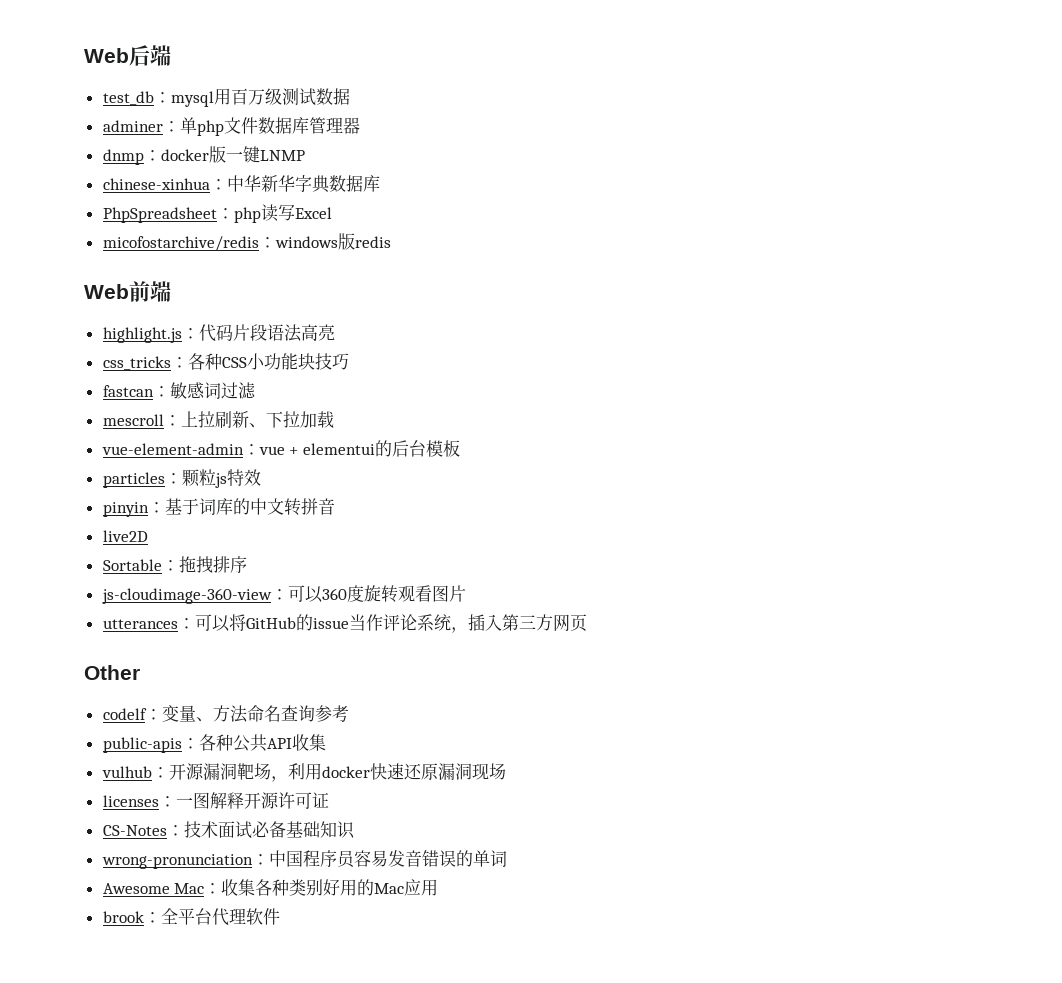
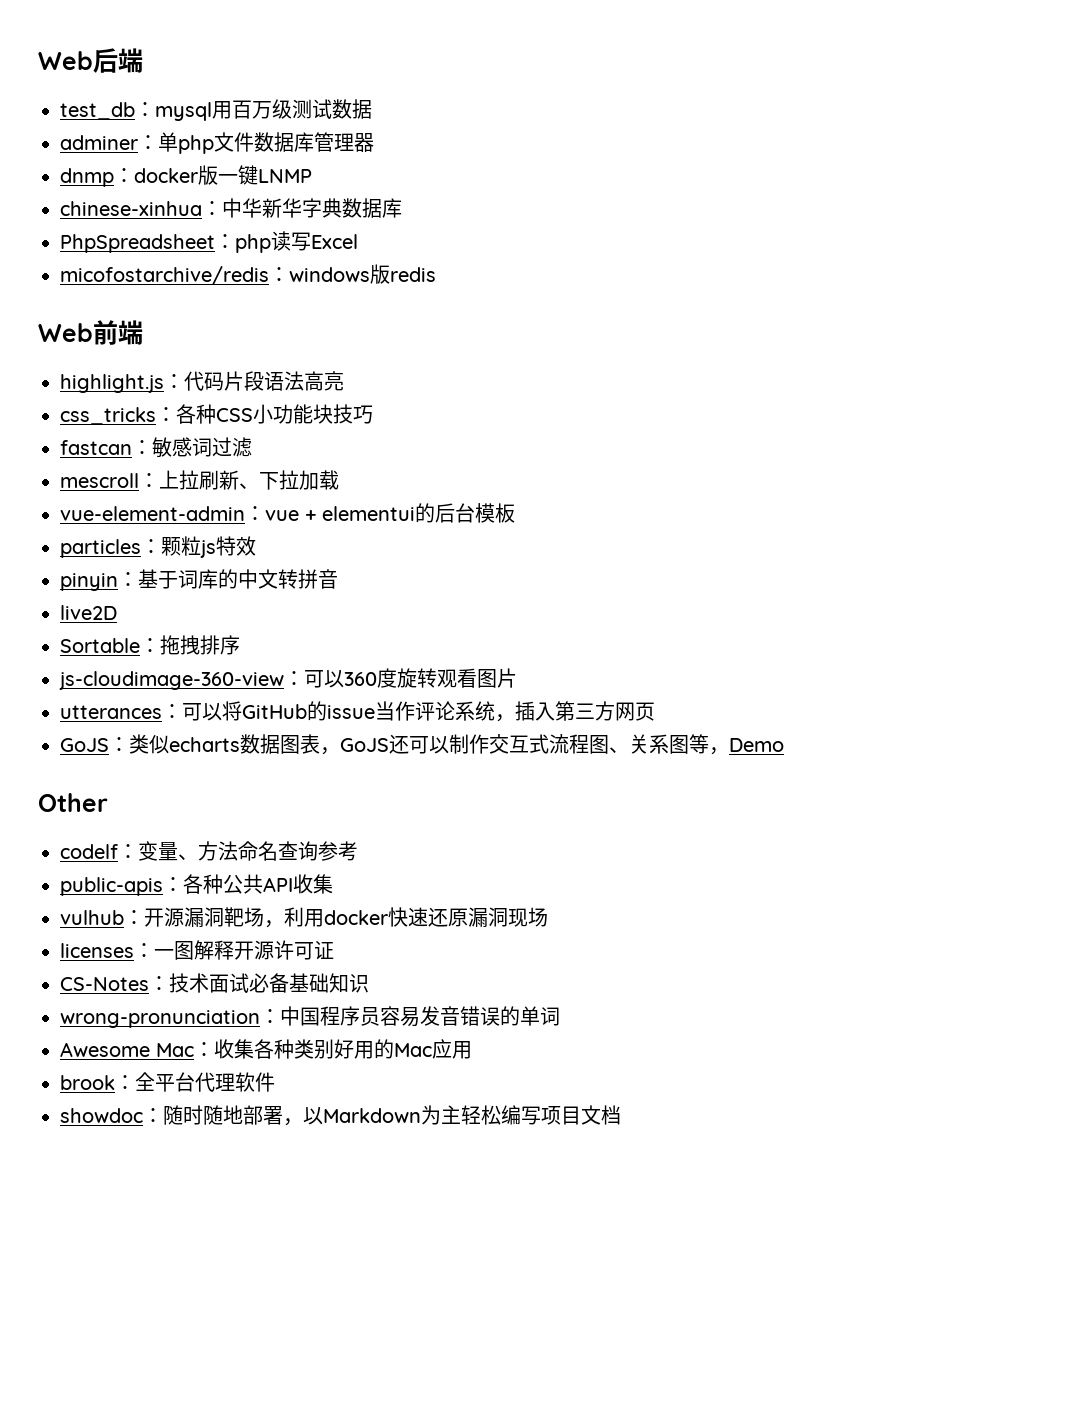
+ GoJS：类似echarts数据图表，GoJS还可以制作交互式流程图、关系图等，Demo
+ showdoc：随时随地部署，以Markdown为主轻松编写项目文档

